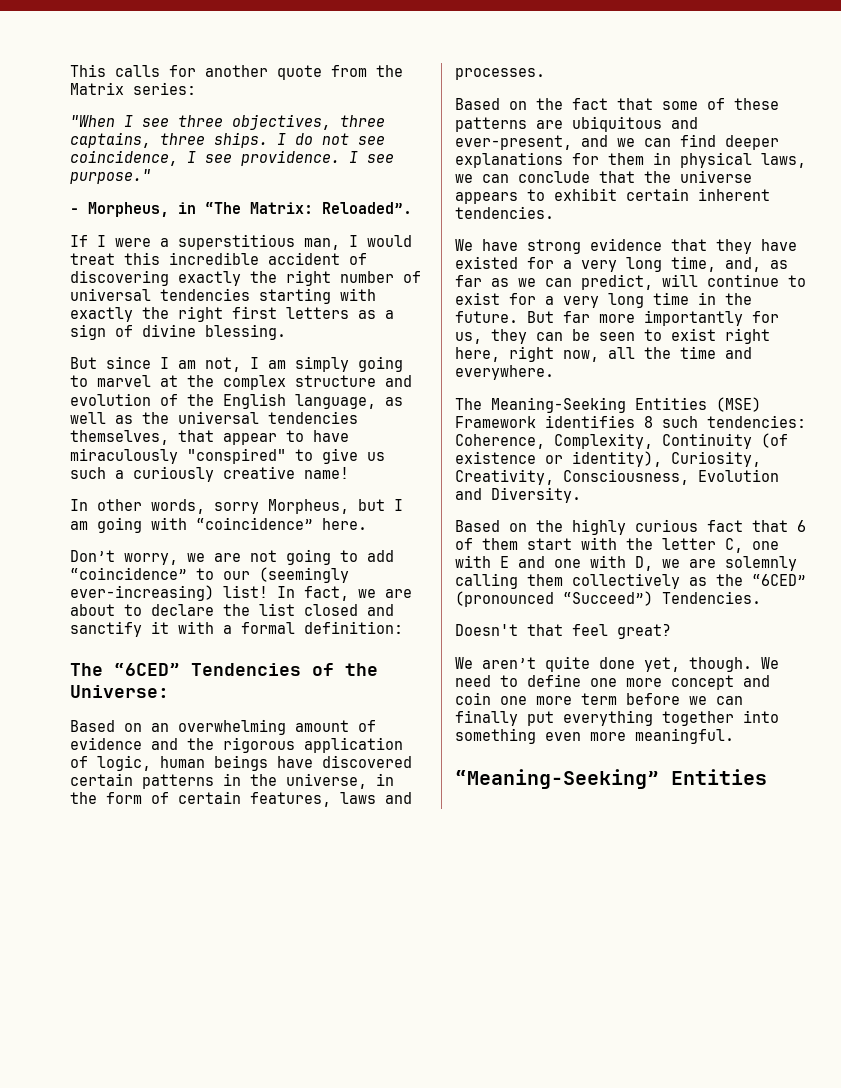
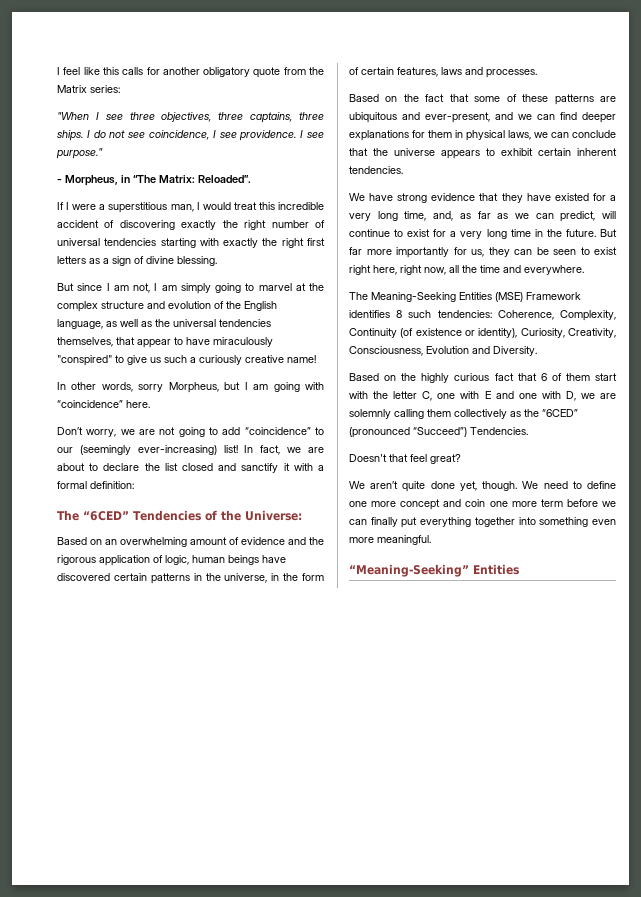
- This calls for another quote from the Matrix series:
+ I feel like this calls for another obligatory quote from the Matrix series:

